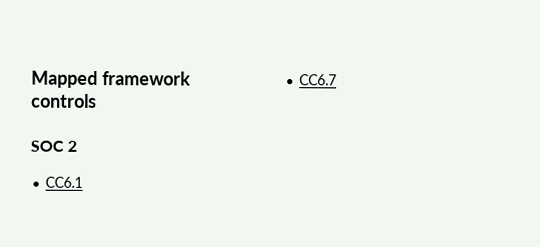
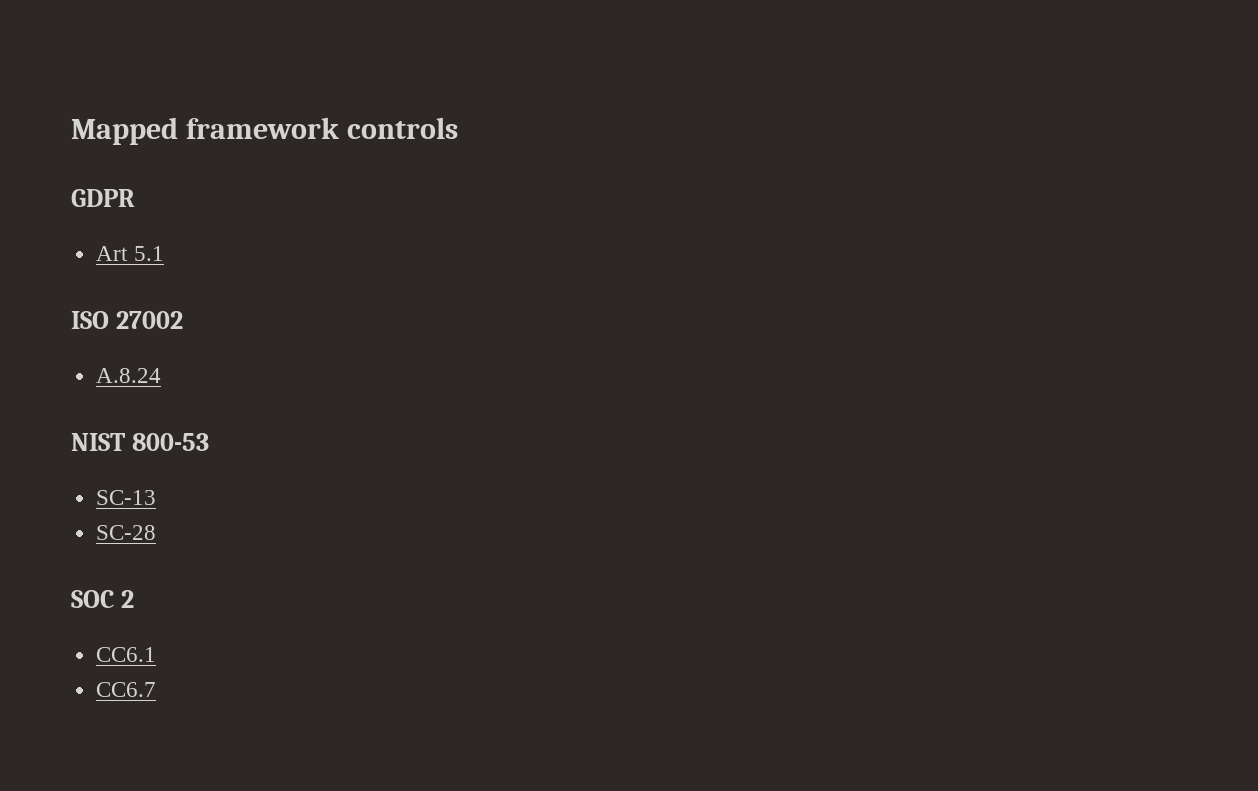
+ GDPR
+ Art 5.1
+ ISO 27002
+ A.8.24
+ NIST 800-53
+ SC-13
+ SC-28

